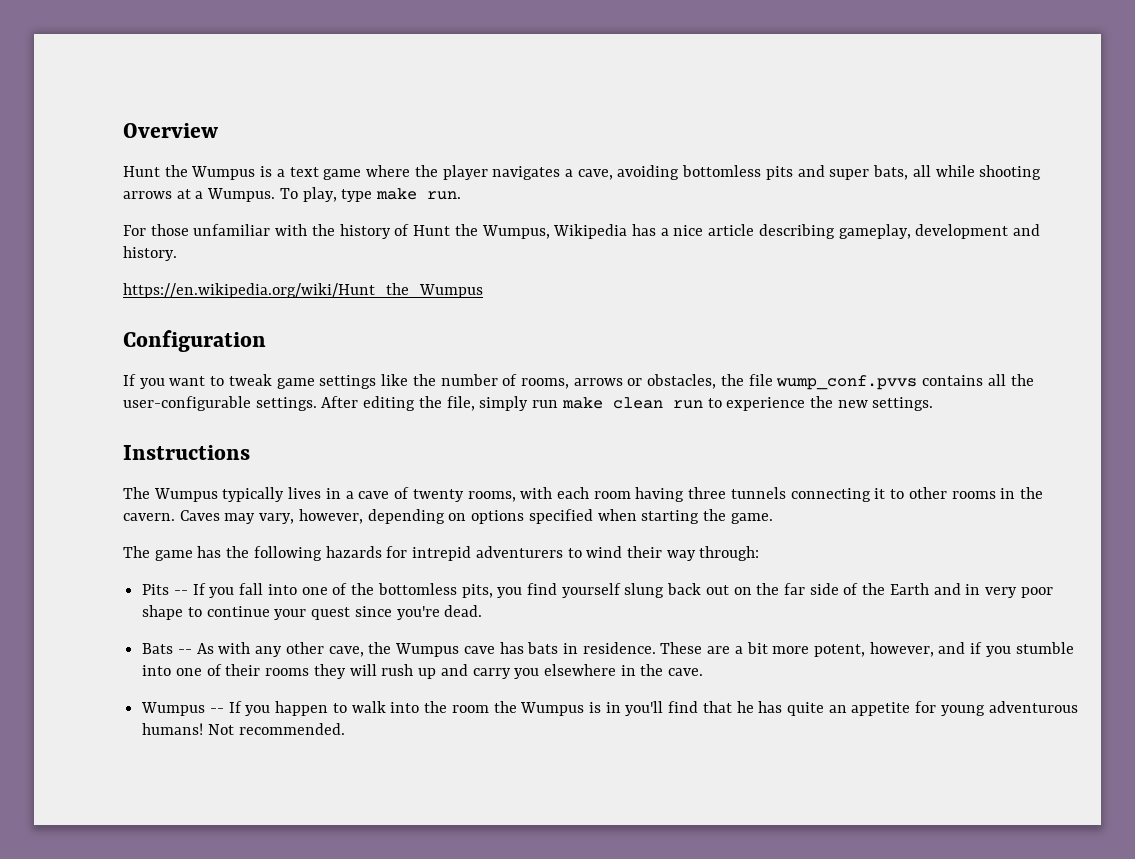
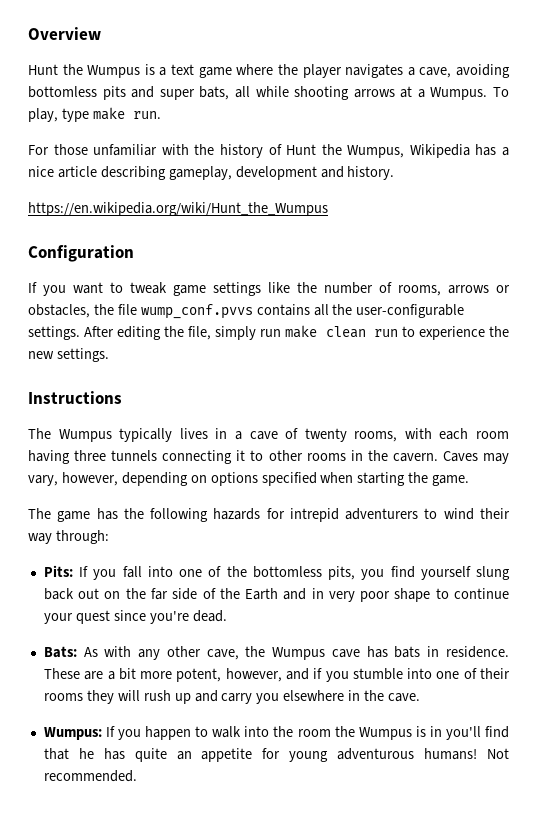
- Pits -- If you fall into one of the bottomless pits, you find yourself slung back out on the far side of the Earth and in very poor shape to continue your quest since you're dead.
+ Pits: If you fall into one of the bottomless pits, you find yourself slung back out on the far side of the Earth and in very poor shape to continue your quest since you're dead.
- Bats -- As with any other cave, the Wumpus cave has bats in residence.
+ Bats: As with any other cave, the Wumpus cave has bats in residence.
- Wumpus -- If you happen to walk into the room the Wumpus is in you'll find that he has quite an appetite for young adventurous humans!
+ Wumpus: If you happen to walk into the room the Wumpus is in you'll find that he has quite an appetite for young adventurous humans!

